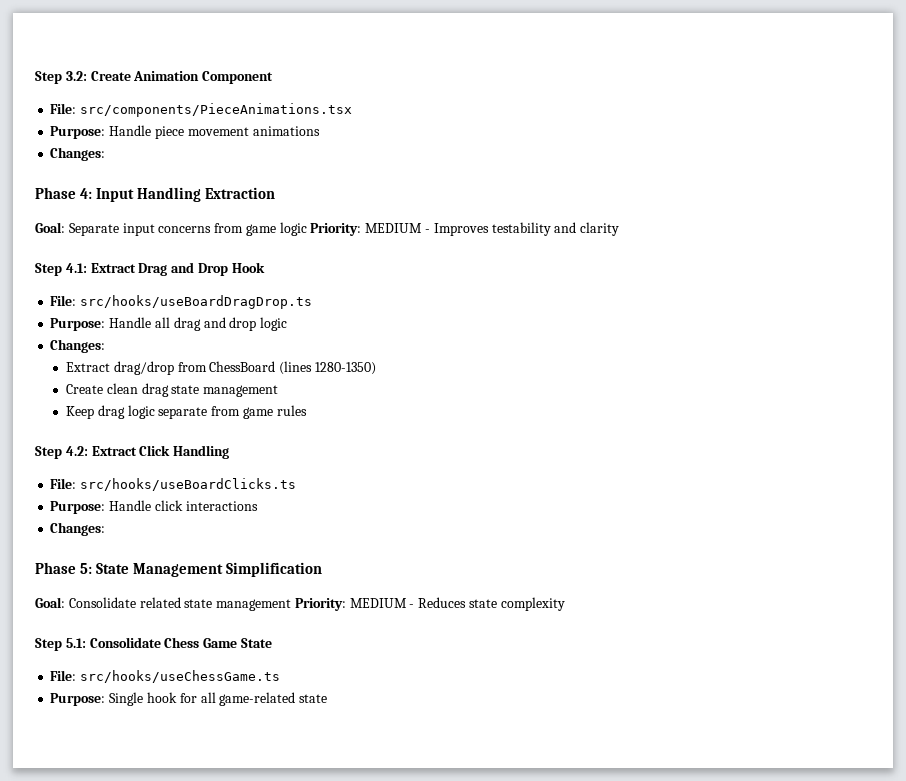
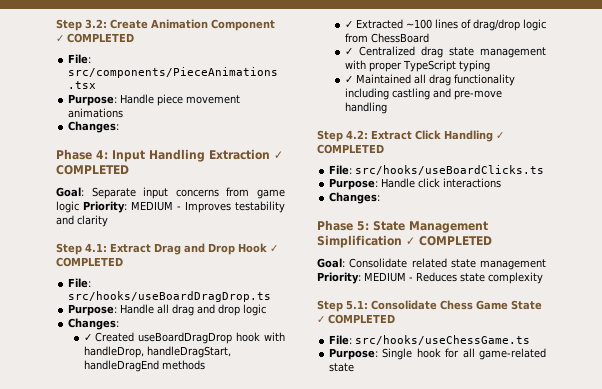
- Step 3.2: Create Animation Component
+ Step 3.2: Create Animation Component ✓ COMPLETED
- Phase 4: Input Handling Extraction
+ Phase 4: Input Handling Extraction ✓ COMPLETED
- Step 4.1: Extract Drag and Drop Hook
+ Step 4.1: Extract Drag and Drop Hook ✓ COMPLETED
- Extract drag/drop from ChessBoard (lines 1280-1350)
- Create clean drag state management
- Keep drag logic separate from game rules
+ ✓ Created useBoardDragDrop hook with handleDrop, handleDragStart, handleDragEnd methods
+ ✓ Extracted ~100 lines of drag/drop logic from ChessBoard
+ ✓ Centralized drag state management with proper TypeScript typing
+ ✓ Maintained all drag functionality including castling and pre-move handling
- Step 4.2: Extract Click Handling
+ Step 4.2: Extract Click Handling ✓ COMPLETED
- Phase 5: State Management Simplification
+ Phase 5: State Management Simplification ✓ COMPLETED
- Step 5.1: Consolidate Chess Game State
+ Step 5.1: Consolidate Chess Game State ✓ COMPLETED

